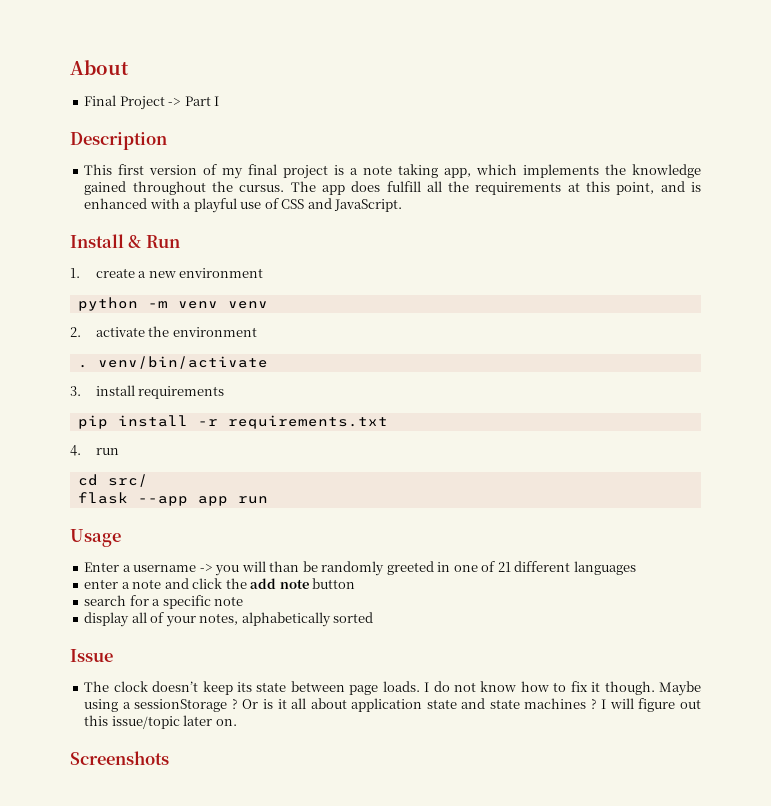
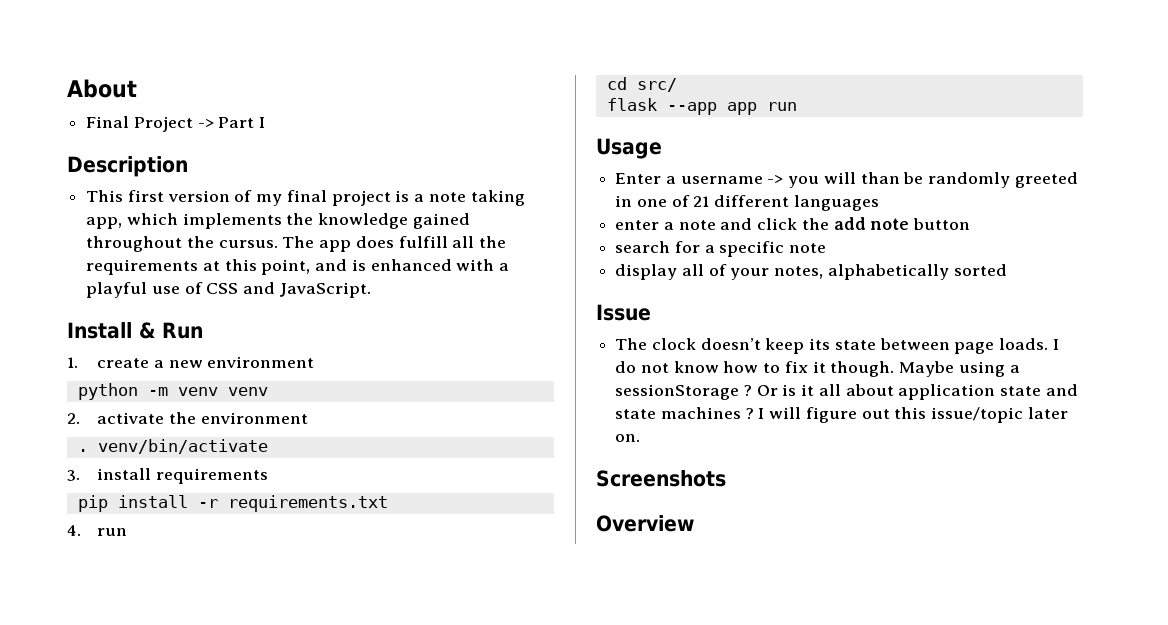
+ Overview

